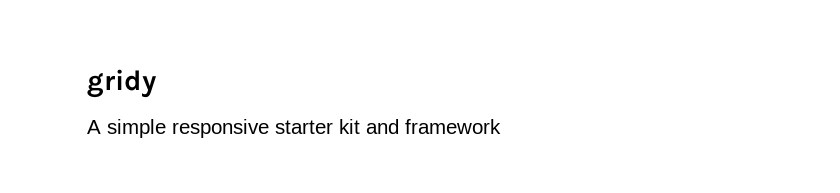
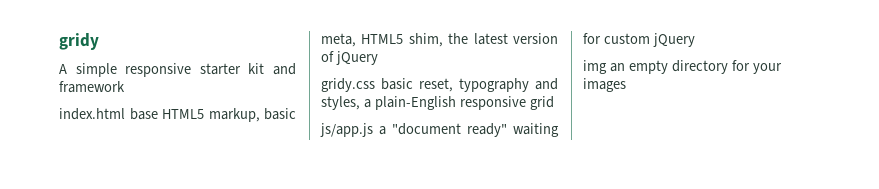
+ index.html base HTML5 markup, basic meta, HTML5 shim, the latest version of jQuery
+ gridy.css basic reset, typography and styles, a plain-English responsive grid
+ js/app.js a "document ready" waiting for custom jQuery
+ img an empty directory for your images

